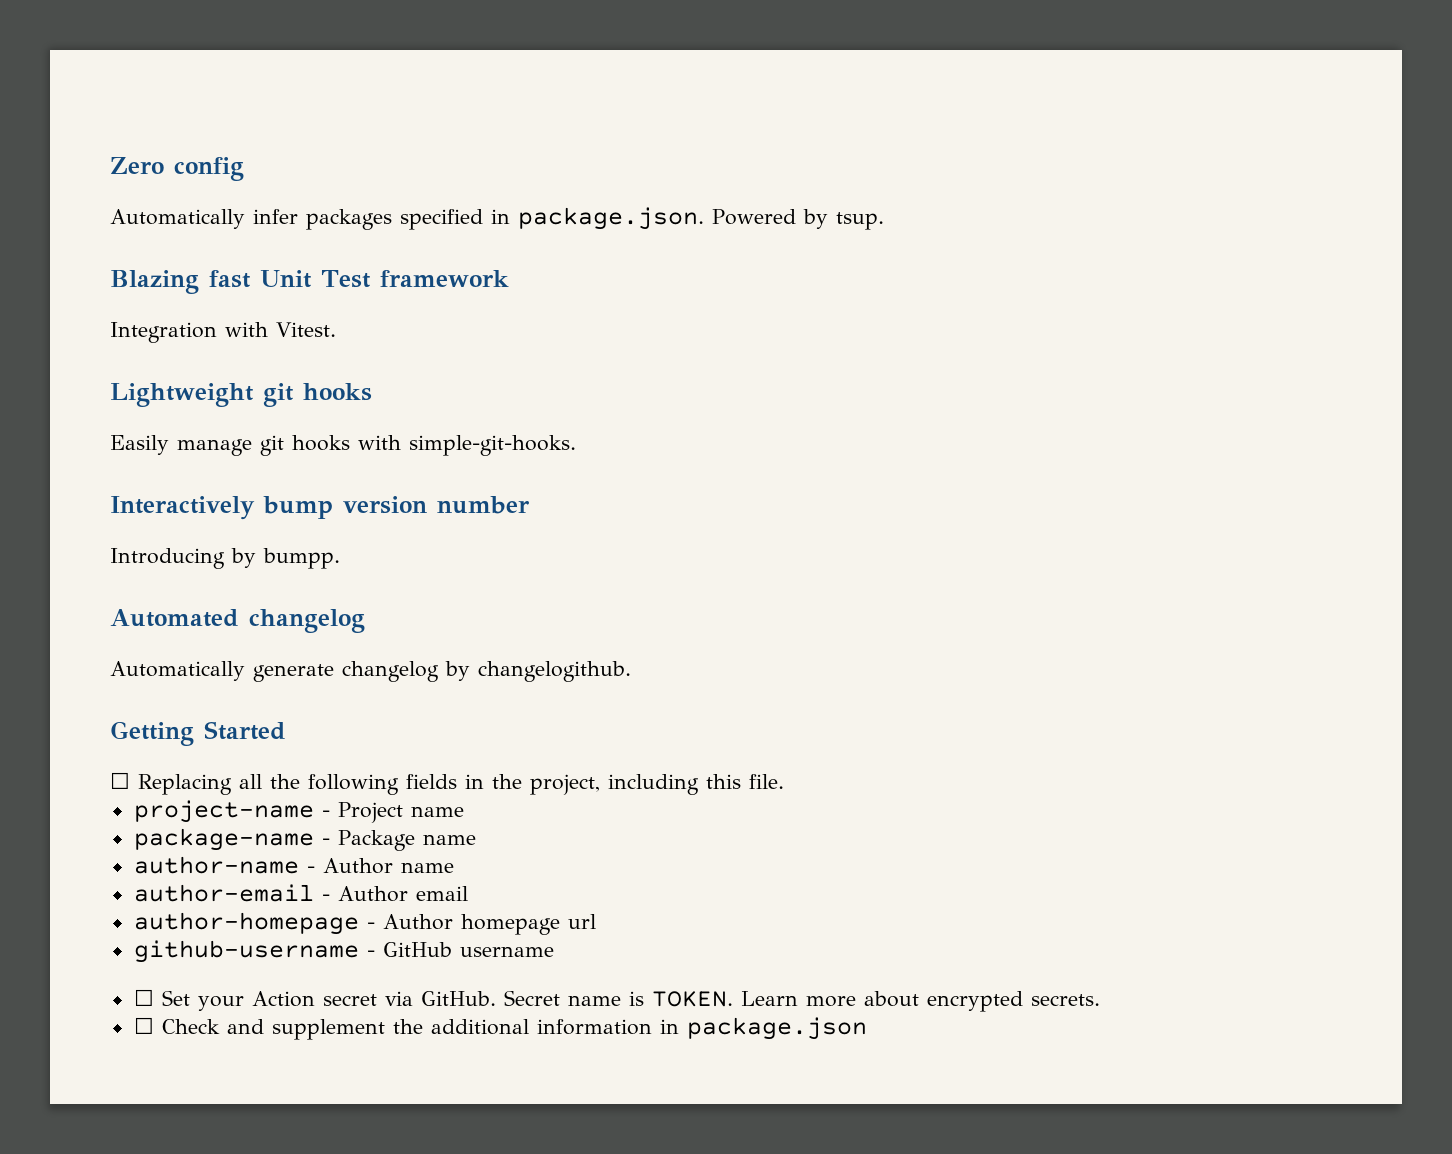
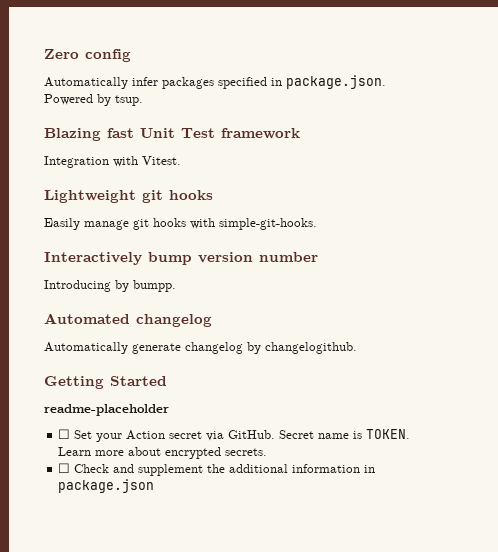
- ☐ Replacing all the following fields in the project, including this file.
- project-name - Project name
- package-name - Package name
- author-name - Author name
- author-email - Author email
- author-homepage - Author homepage url
- github-username - GitHub username
+ readme-placeholder

